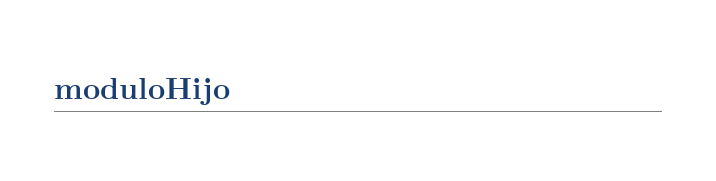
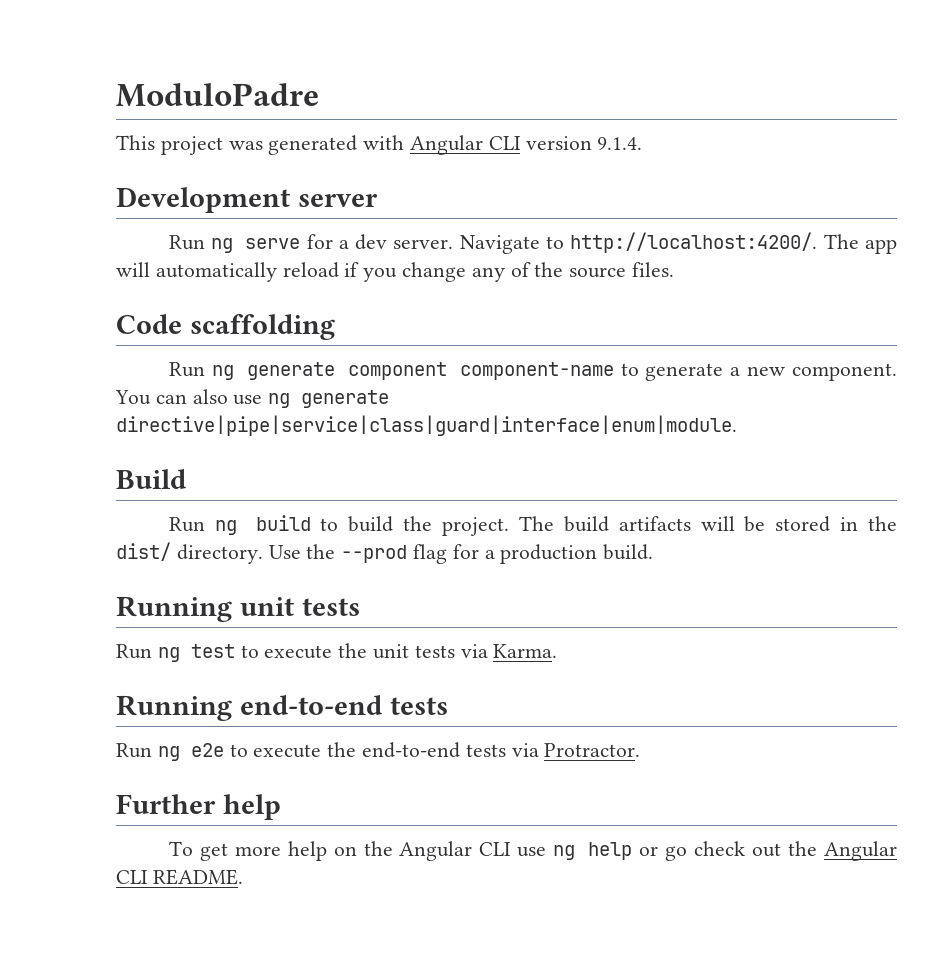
- moduloHijo
+ ModuloPadre
+ This project was generated with Angular CLI version 9.1.4.
+ Development server
+ Run ng serve for a dev server. Navigate to http://localhost:4200/. The app will automatically reload if you change any of the source files.
+ Code scaffolding
+ Run ng generate component component-name to generate a new component. You can also use ng generate directive|pipe|service|class|guard|interface|enum|module.
+ Build
+ Run ng build to build the project. The build artifacts will be stored in the dist/ directory. Use the --prod flag for a production build.
+ Running unit tests
+ Run ng test to execute the unit tests via Karma.
+ Running end-to-end tests
+ Run ng e2e to execute the end-to-end tests via Protractor.
+ Further help
+ To get more help on the Angular CLI use ng help or go check out the Angular CLI README.

